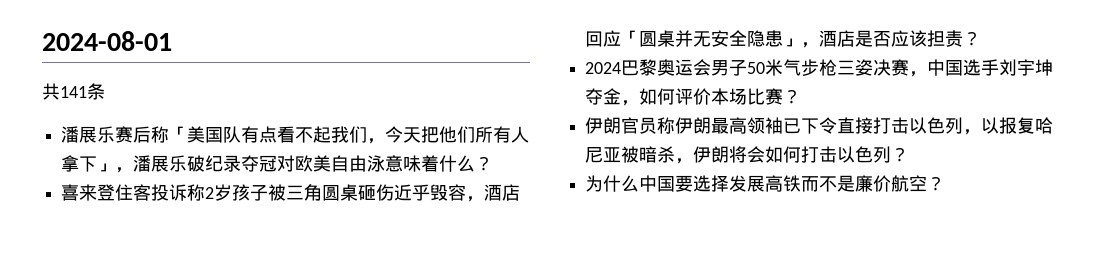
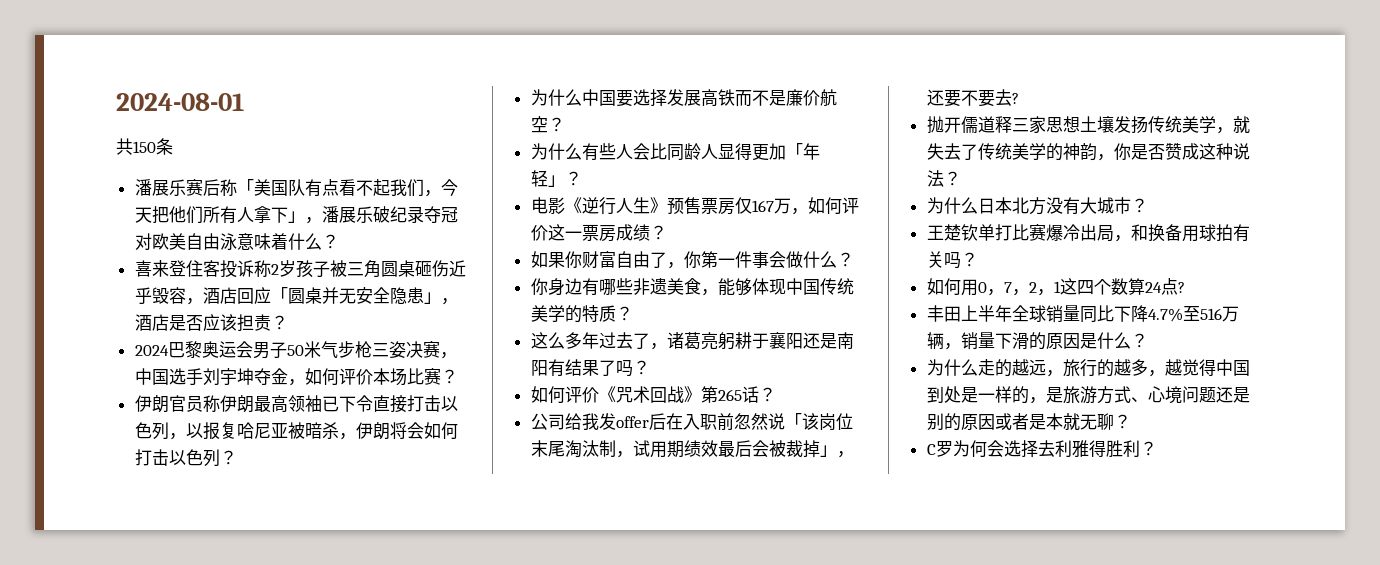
- 共141条
+ 共150条
+ 为什么有些人会比同龄人显得更加「年轻」？
+ 电影《逆行人生》预售票房仅167万，如何评价这一票房成绩？
+ 如果你财富自由了，你第一件事会做什么？
+ 你身边有哪些非遗美食，能够体现中国传统美学的特质？
+ 这么多年过去了，诸葛亮躬耕于襄阳还是南阳有结果了吗？
+ 如何评价《咒术回战》第265话？
+ 公司给我发offer后在入职前忽然说「该岗位末尾淘汰制，试用期绩效最后会被裁掉」，还要不要去?
+ 抛开儒道释三家思想土壤发扬传统美学，就失去了传统美学的神韵，你是否赞成这种说法？
+ 为什么日本北方没有大城市？
+ 王楚钦单打比赛爆冷出局，和换备用球拍有关吗？
+ 如何用0，7，2，1这四个数算24点?
+ 丰田上半年全球销量同比下降4.7%至516万辆，销量下滑的原因是什么？
+ 为什么走的越远，旅行的越多，越觉得中国到处是一样的，是旅游方式、心境问题还是别的原因或者是本就无聊？
+ C罗为何会选择去利雅得胜利？

